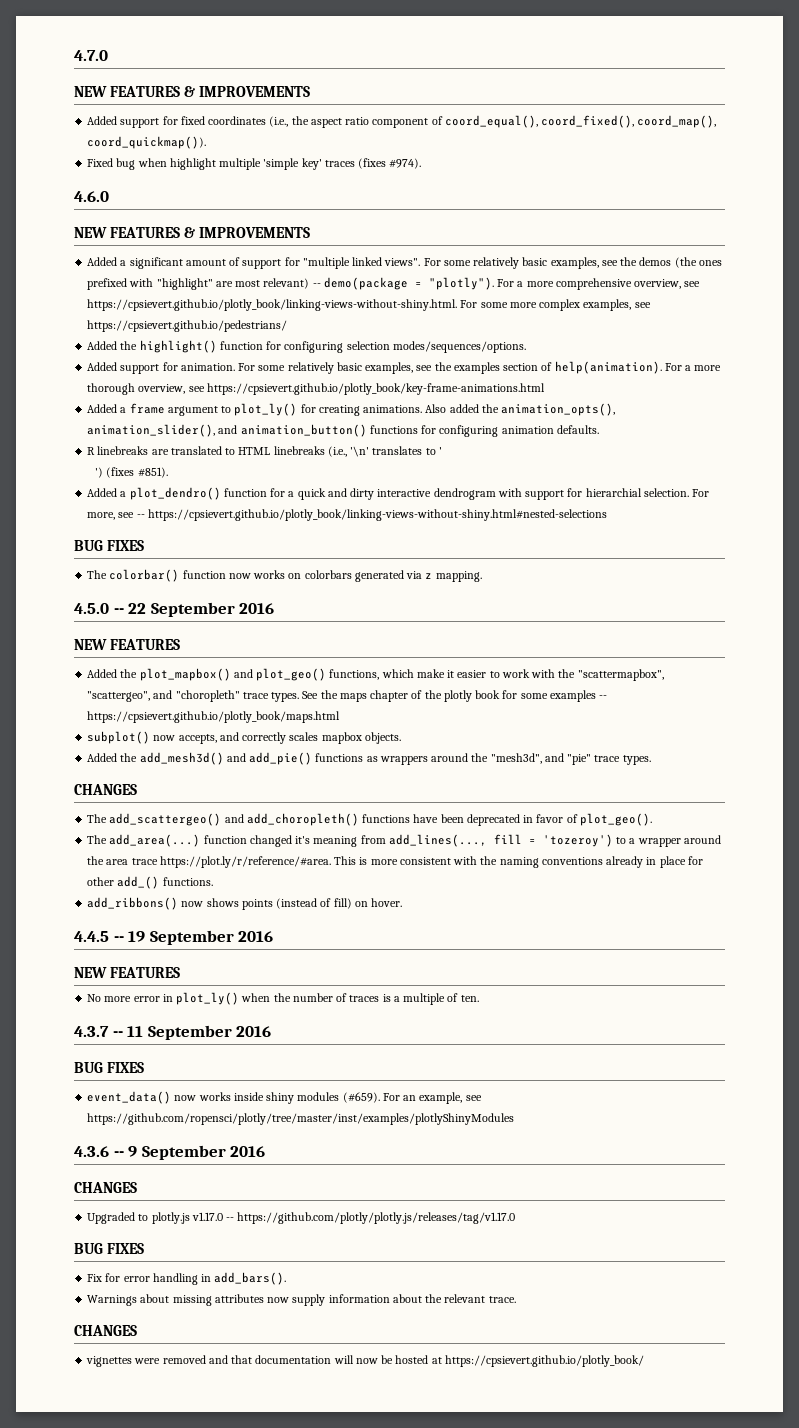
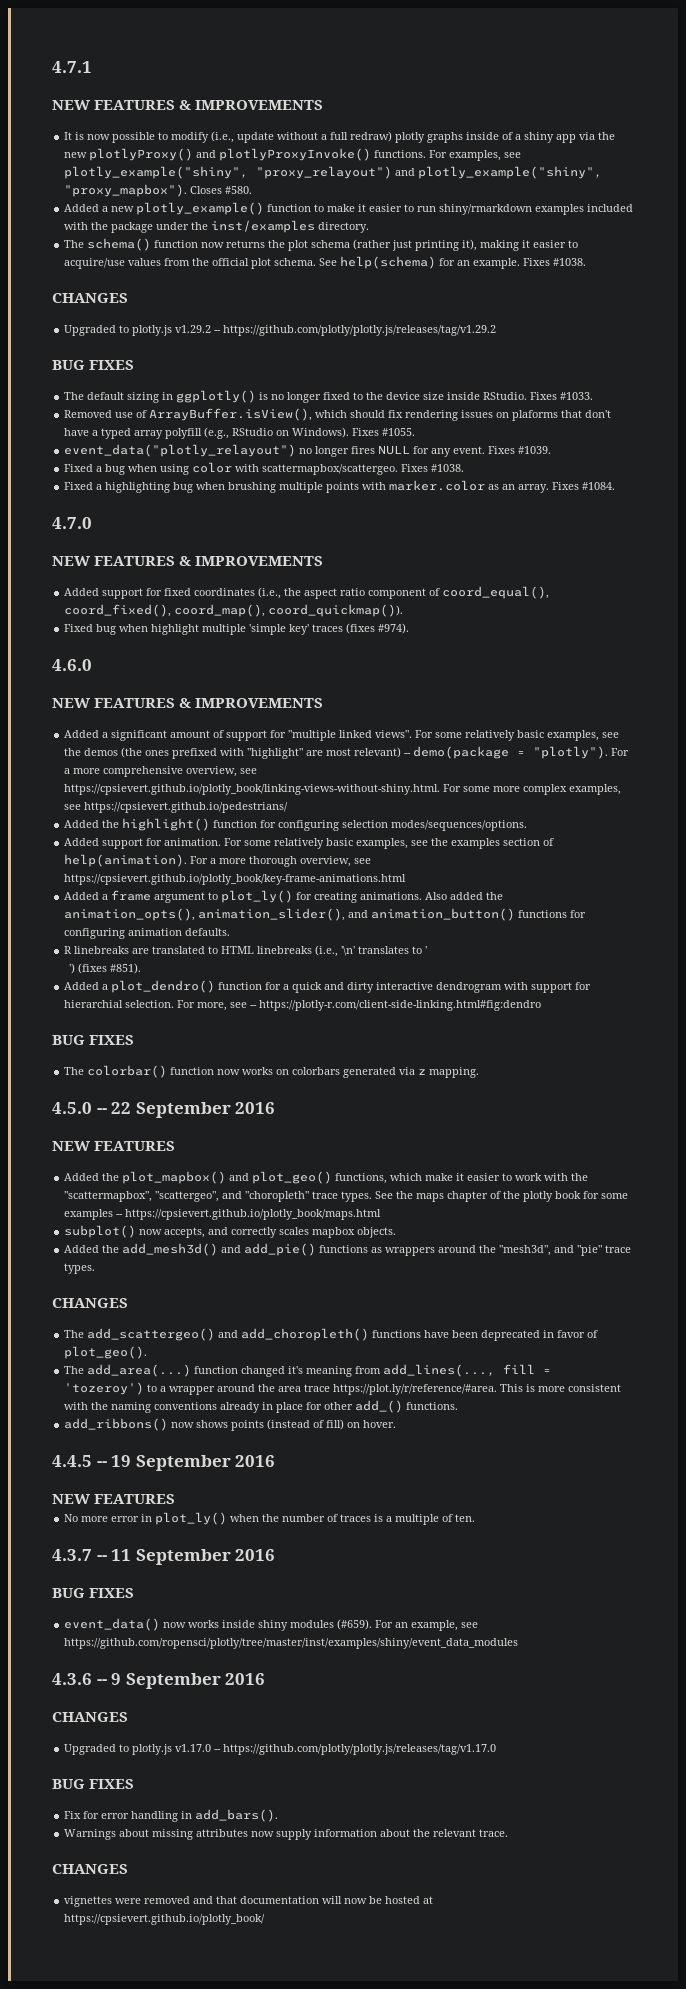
+ 4.7.1
+ NEW FEATURES & IMPROVEMENTS
+ It is now possible to modify (i.e., update without a full redraw) plotly graphs inside of a shiny app via the new plotlyProxy() and plotlyProxyInvoke() functions. For examples, see plotly_example("shiny", "proxy_relayout") and plotly_example("shiny", "proxy_mapbox"). Closes #580.
+ Added a new plotly_example() function to make it easier to run shiny/rmarkdown examples included with the package under the inst/examples directory.
+ The schema() function now returns the plot schema (rather just printing it), making it easier to acquire/use values from the official plot schema. See help(schema) for an example. Fixes #1038.
+ CHANGES
+ Upgraded to plotly.js v1.29.2 -- https://github.com/plotly/plotly.js/releases/tag/v1.29.2
+ BUG FIXES
+ The default sizing in ggplotly() is no longer fixed to the device size inside RStudio. Fixes #1033.
+ Removed use of ArrayBuffer.isView(), which should fix rendering issues on plaforms that don't have a typed array polyfill (e.g., RStudio on Windows). Fixes #1055.
+ event_data("plotly_relayout") no longer fires NULL for any event. Fixes #1039.
+ Fixed a bug when using color with scattermapbox/scattergeo. Fixes #1038.
+ Fixed a highlighting bug when brushing multiple points with marker.color as an array. Fixes #1084.
- For more, see -- https://cpsievert.github.io/plotly_book/linking-views-without-shiny.html#nested-selections
+ For more, see -- https://plotly-r.com/client-side-linking.html#fig:dendro
- For an example, see https://github.com/ropensci/plotly/tree/master/inst/examples/plotlyShinyModules
+ For an example, see https://github.com/ropensci/plotly/tree/master/inst/examples/shiny/event_data_modules

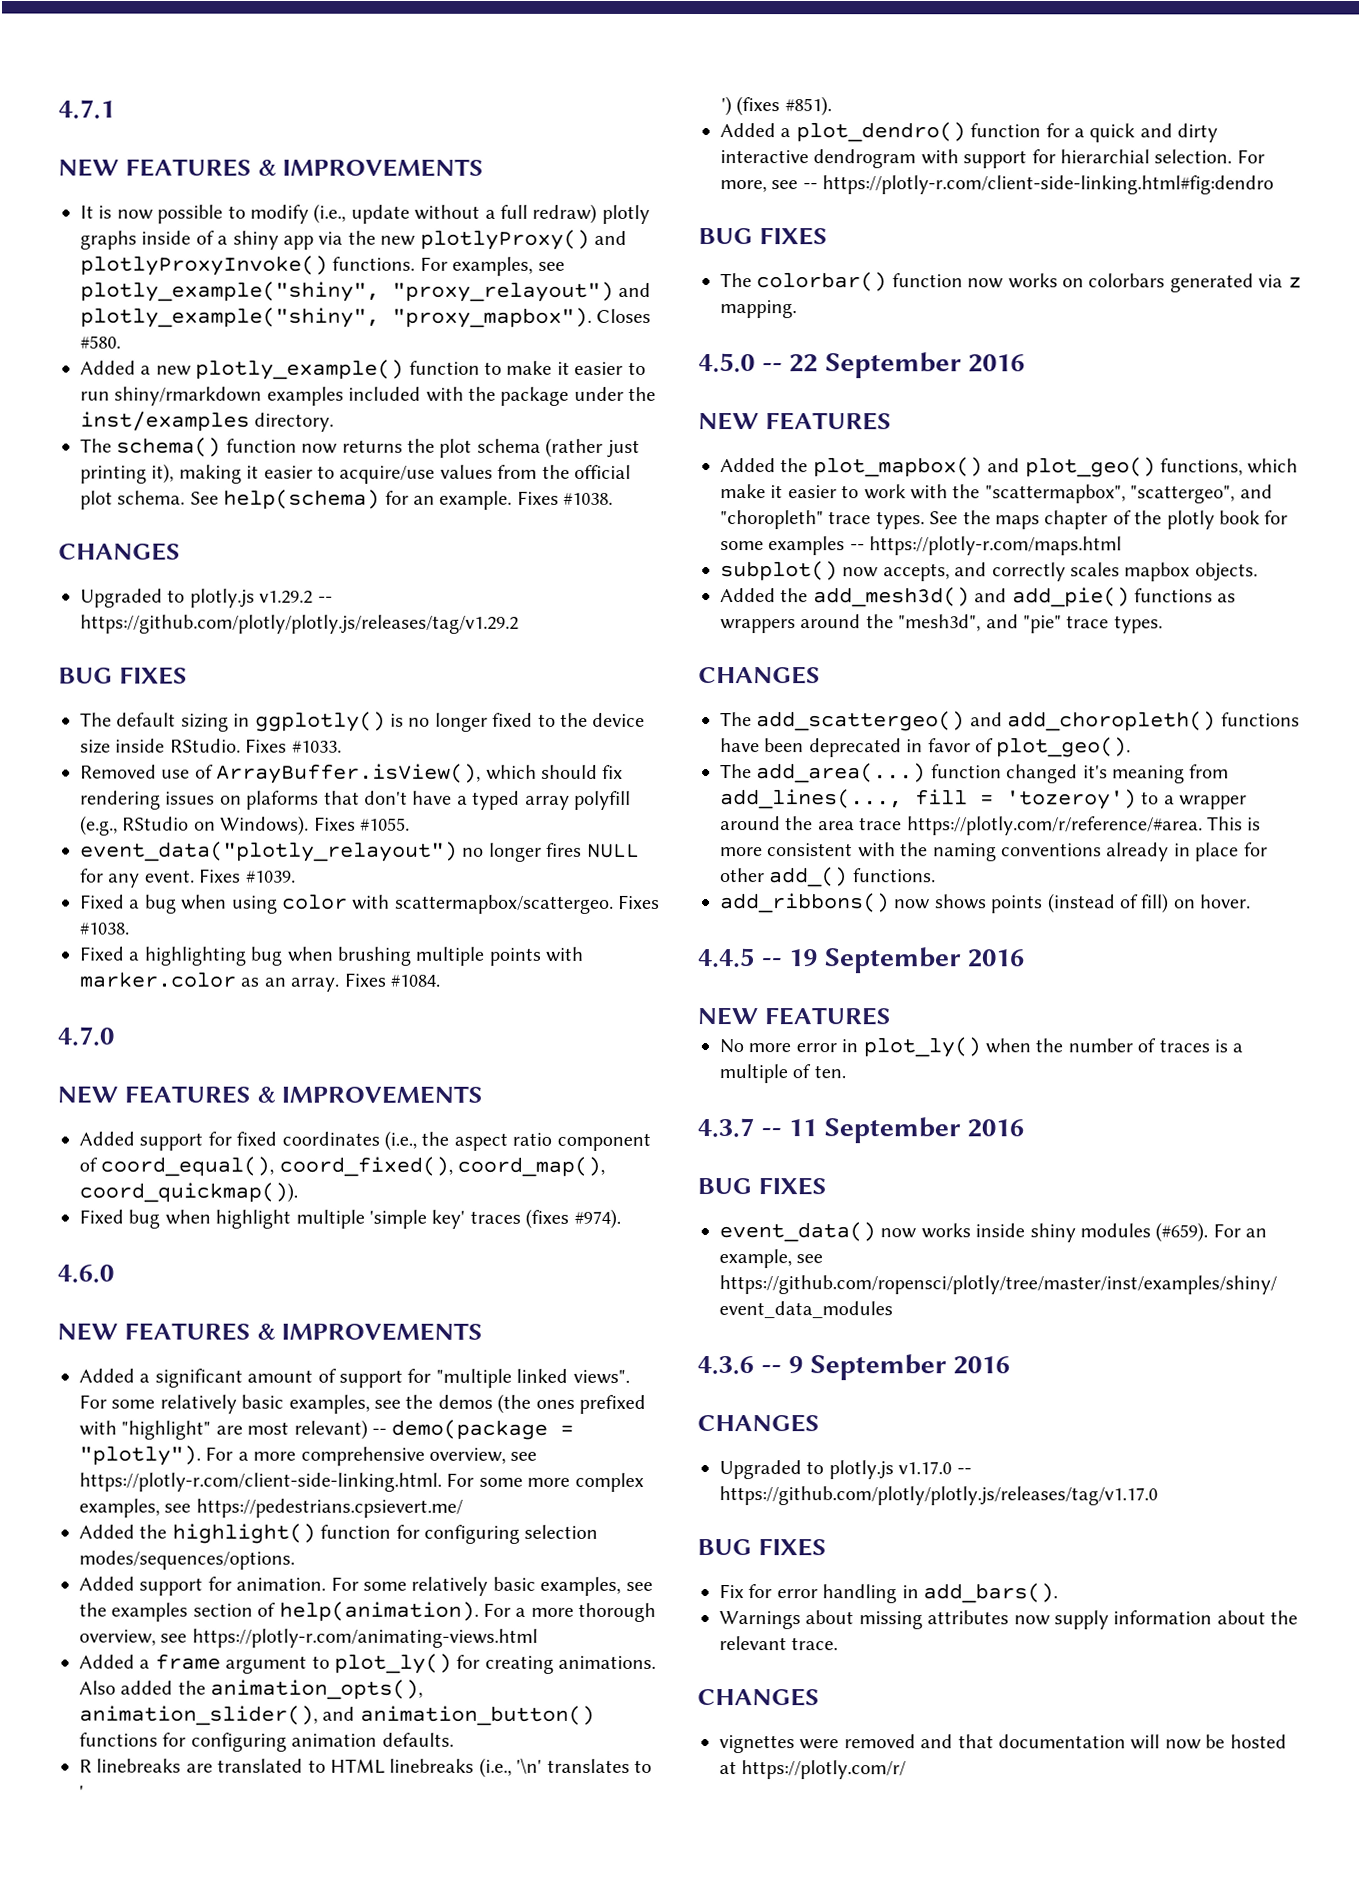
- For a more comprehensive overview, see https://cpsievert.github.io/plotly_book/linking-views-without-shiny.html. For some more complex examples, see https://cpsievert.github.io/pedestrians/
+ For a more comprehensive overview, see https://plotly-r.com/client-side-linking.html. For some more complex examples, see https://pedestrians.cpsievert.me/
- For a more thorough overview, see https://cpsievert.github.io/plotly_book/key-frame-animations.html
+ For a more thorough overview, see https://plotly-r.com/animating-views.html
- See the maps chapter of the plotly book for some examples -- https://cpsievert.github.io/plotly_book/maps.html
+ See the maps chapter of the plotly book for some examples -- https://plotly-r.com/maps.html
- The add_area(...) function changed it's meaning from add_lines(..., fill = 'tozeroy') to a wrapper around the area trace https://plot.ly/r/reference/#area. This is more consistent with the naming conventions already in place for other add_() functions.
+ The add_area(...) function changed it's meaning from add_lines(..., fill = 'tozeroy') to a wrapper around the area trace https://plotly.com/r/reference/#area. This is more consistent with the naming conventions already in place for other add_() functions.
- vignettes were removed and that documentation will now be hosted at https://cpsievert.github.io/plotly_book/
+ vignettes were removed and that documentation will now be hosted at https://plotly.com/r/

